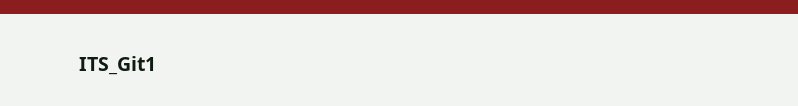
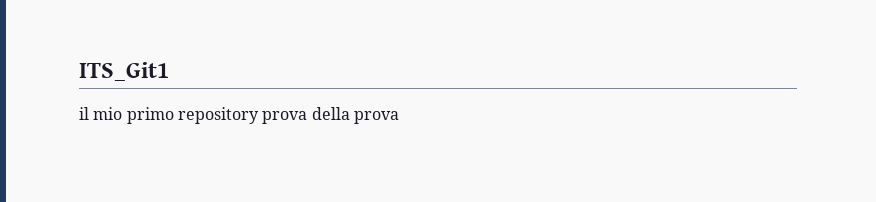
+ il mio primo repository prova della prova

